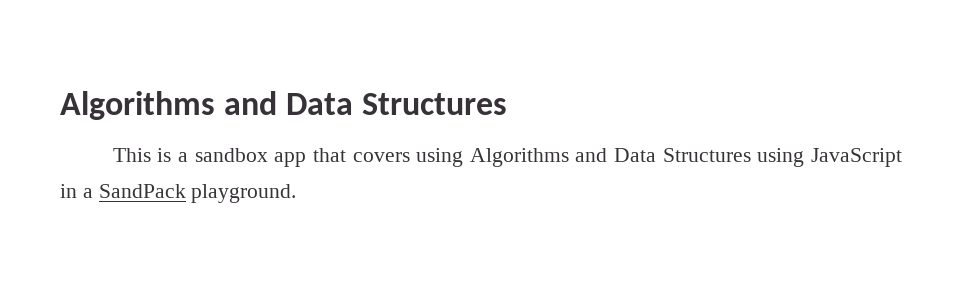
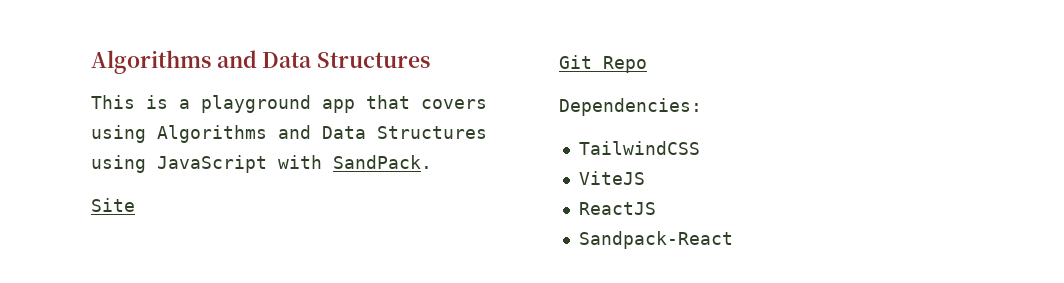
- This is a sandbox app that covers using Algorithms and Data Structures using JavaScript in a SandPack playground.
+ This is a playground app that covers using Algorithms and Data Structures using JavaScript with SandPack.
+ Site
+ Git Repo
+ Dependencies:
+ TailwindCSS
+ ViteJS
+ ReactJS
+ Sandpack-React

